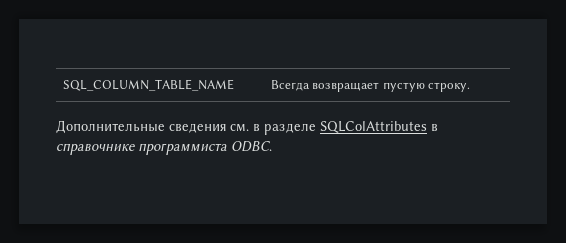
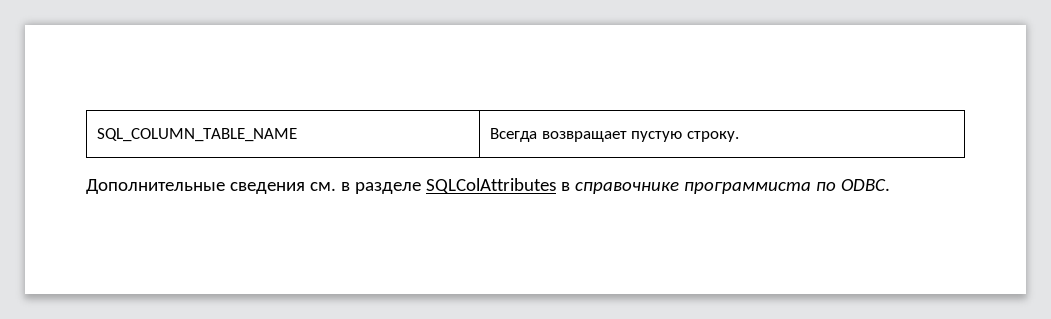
- Дополнительные сведения см. в разделе SQLColAttributes в справочнике программиста ODBC.
+ Дополнительные сведения см. в разделе SQLColAttributes в справочнике программиста по ODBC.

